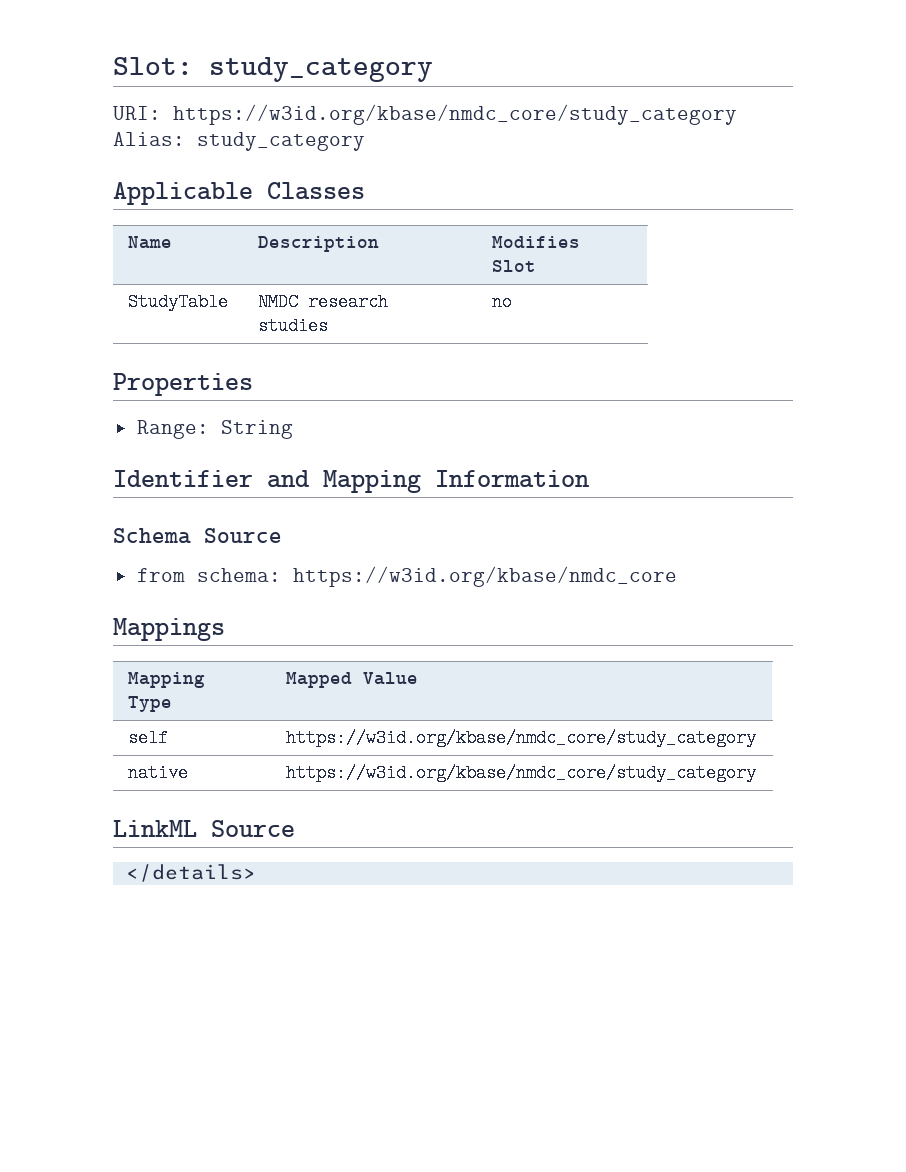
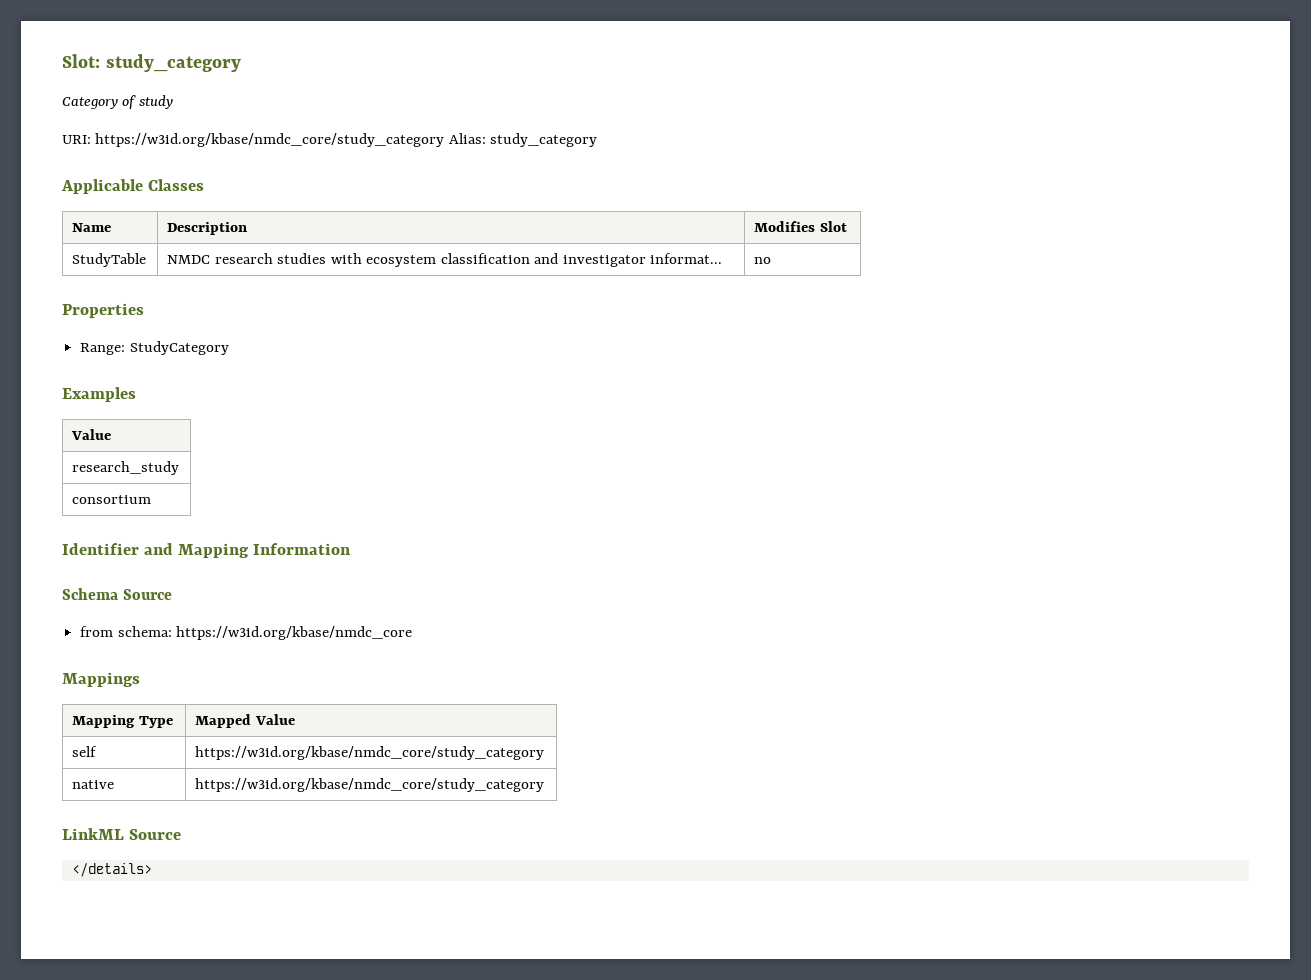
+ Category of study
- StudyTable | NMDC research studies | no
+ StudyTable | NMDC research studies with ecosystem classification and investigator informat... | no
  Properties
- Range: String
+ Range: StudyCategory
+ Examples
+ Value
+ research_study
+ consortium

